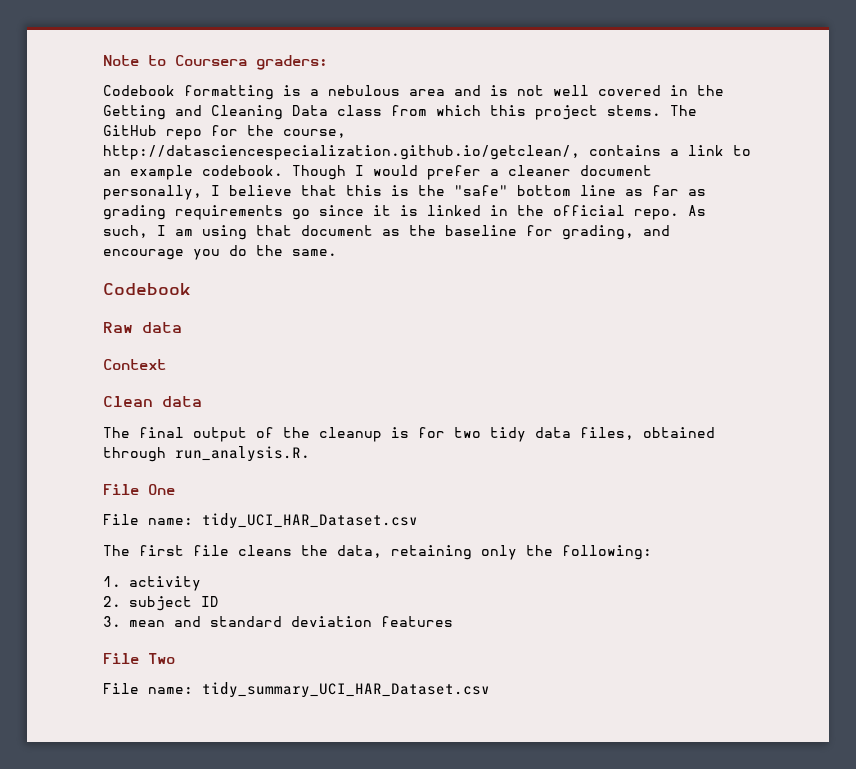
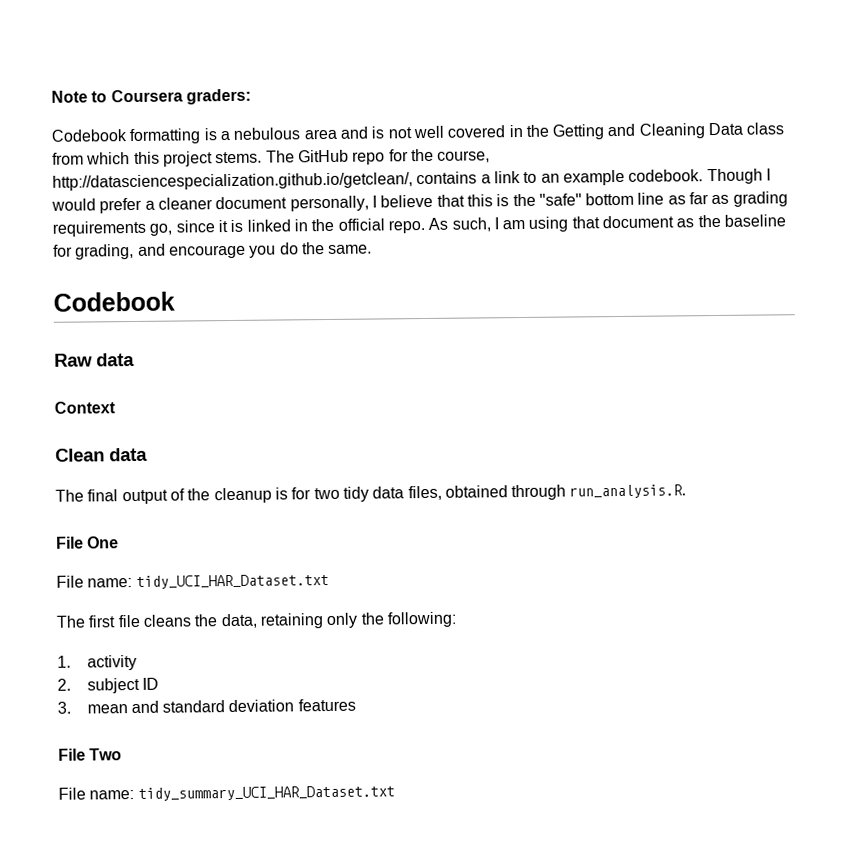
- Though I would prefer a cleaner document personally, I believe that this is the "safe" bottom line as far as grading requirements go since it is linked in the official repo.
+ Though I would prefer a cleaner document personally, I believe that this is the "safe" bottom line as far as grading requirements go, since it is linked in the official repo.
- File name: tidy_UCI_HAR_Dataset.csv
+ File name: tidy_UCI_HAR_Dataset.txt
- File name: tidy_summary_UCI_HAR_Dataset.csv
+ File name: tidy_summary_UCI_HAR_Dataset.txt

